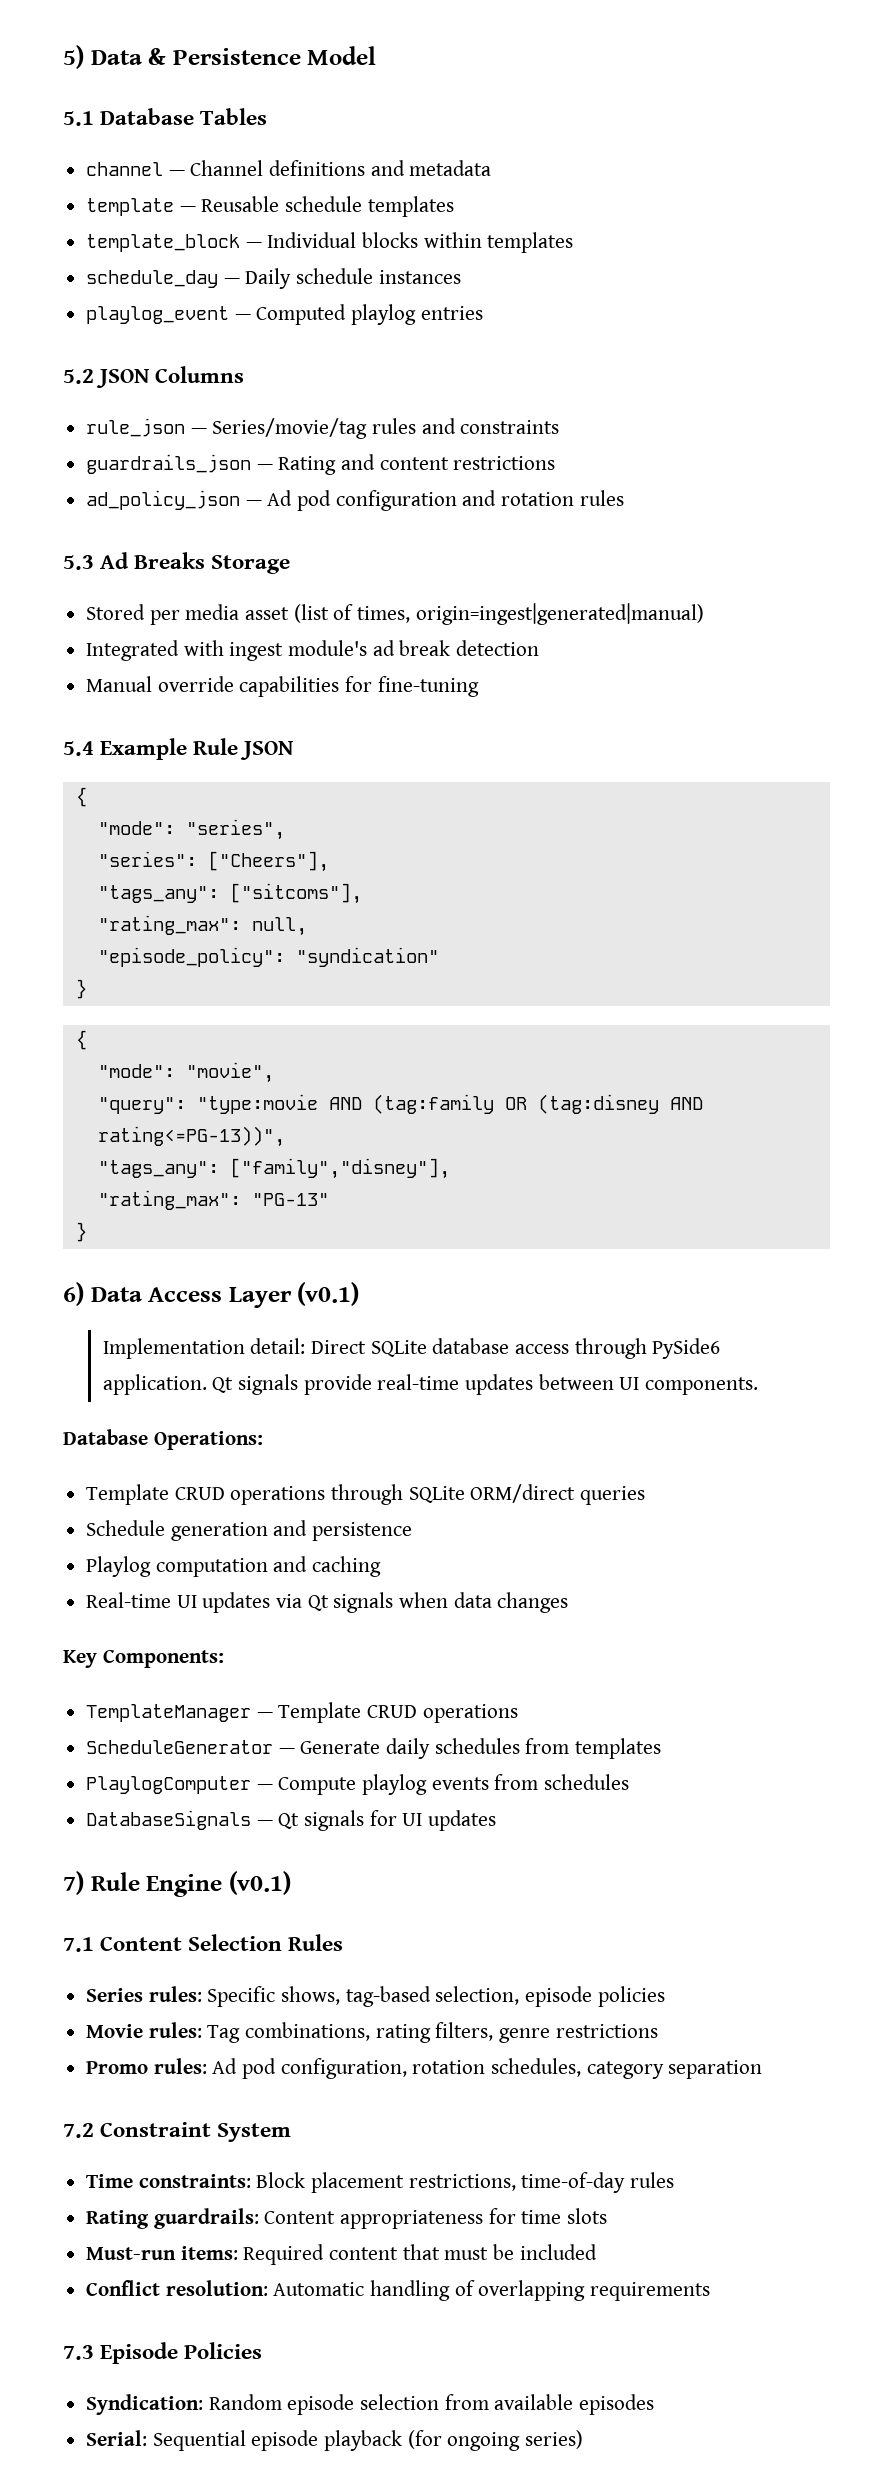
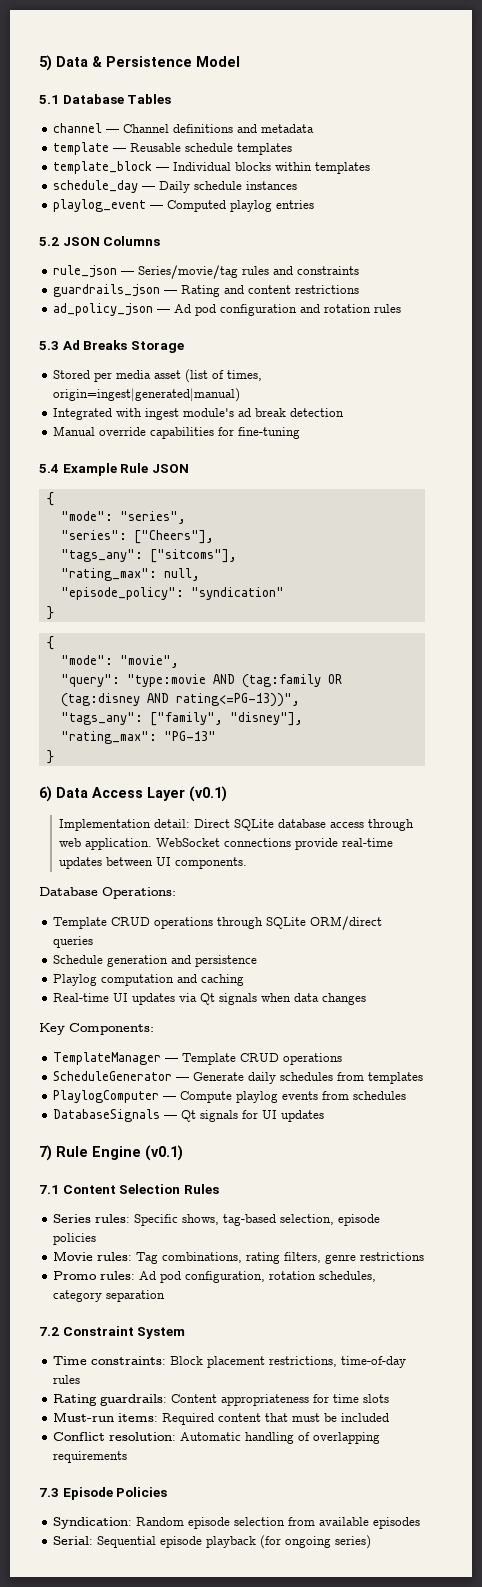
- "tags_any": ["family","disney"],
+ "tags_any": ["family", "disney"],
- Implementation detail: Direct SQLite database access through PySide6 application. Qt signals provide real-time updates between UI components.
+ Implementation detail: Direct SQLite database access through web application. WebSocket connections provide real-time updates between UI components.

